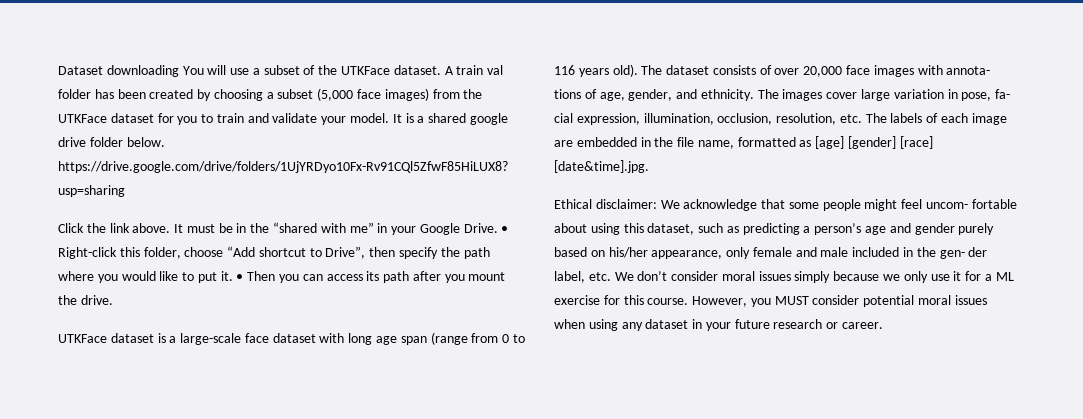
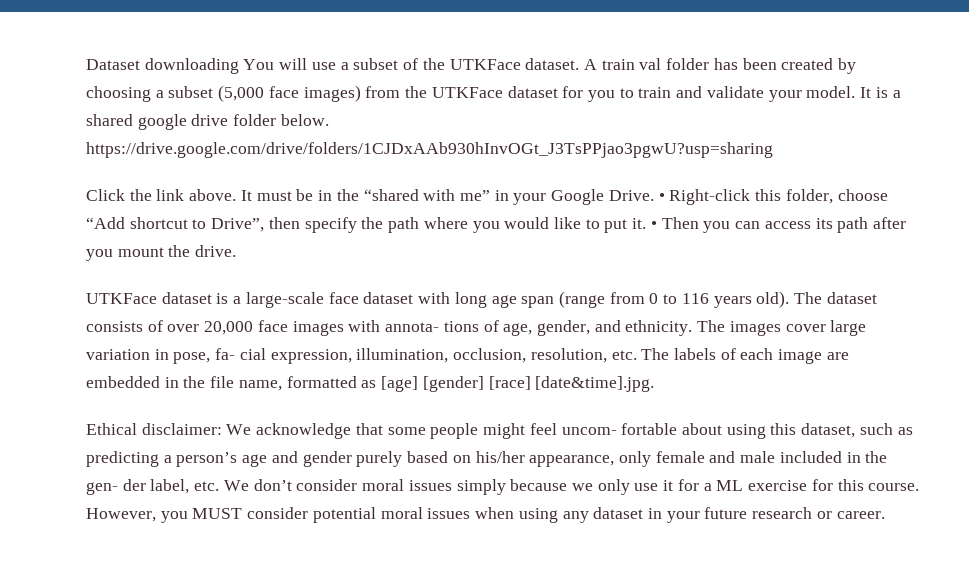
- It is a shared google drive folder below. https://drive.google.com/drive/folders/1UjYRDyo10Fx-Rv91CQl5ZfwF85HiLUX8? usp=sharing
+ It is a shared google drive folder below. https://drive.google.com/drive/folders/1CJDxAAb930hInvOGt_J3TsPPjao3pgwU?usp=sharing

